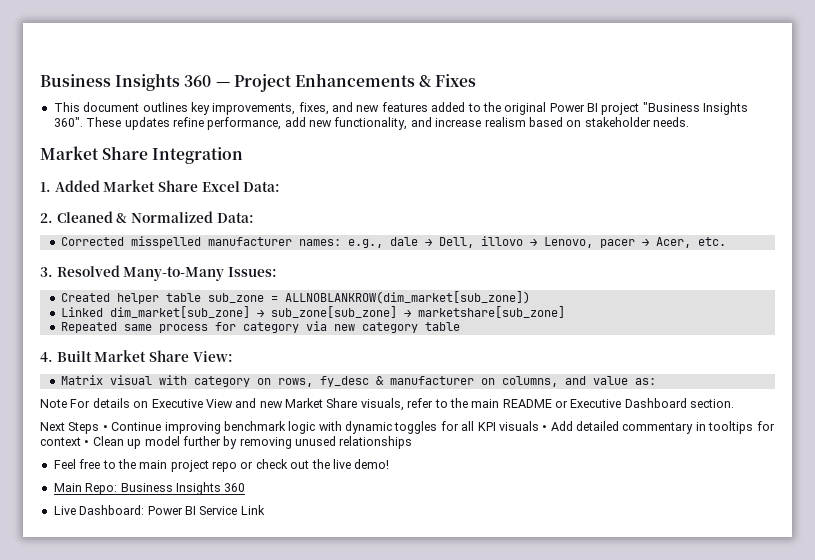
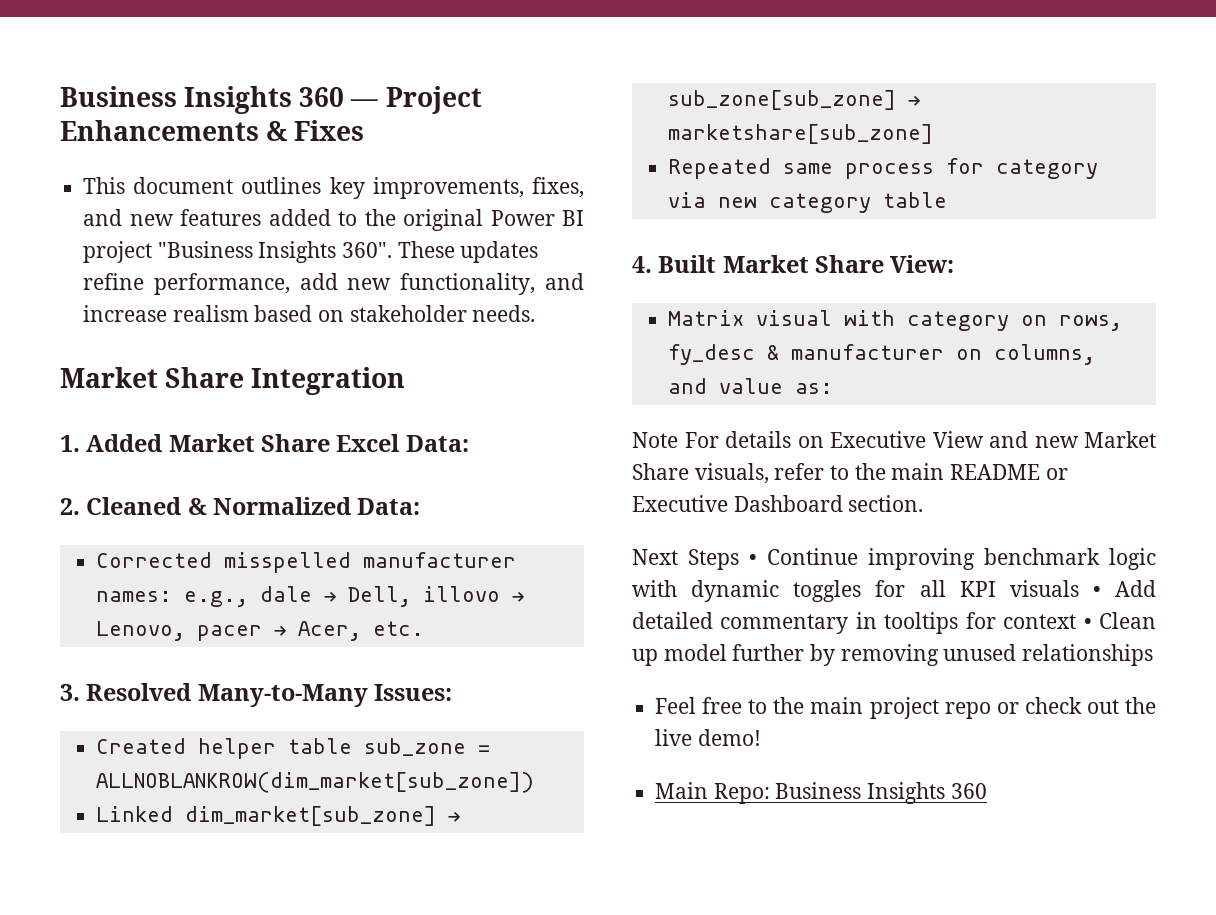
- Live Dashboard: Power BI Service Link

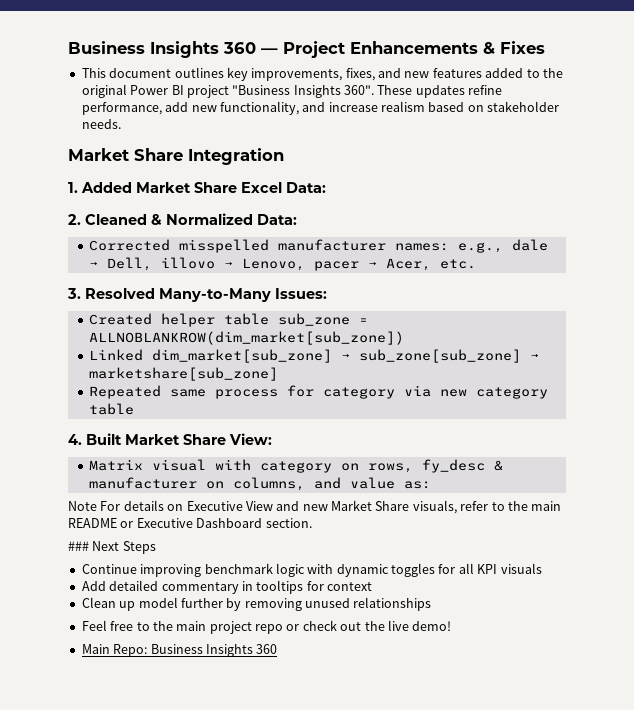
- Next Steps • Continue improving benchmark logic with dynamic toggles for all KPI visuals • Add detailed commentary in tooltips for context • Clean up model further by removing unused relationships
+ ### Next Steps
+ Continue improving benchmark logic with dynamic toggles for all KPI visuals
+ Add detailed commentary in tooltips for context
+ Clean up model further by removing unused relationships

